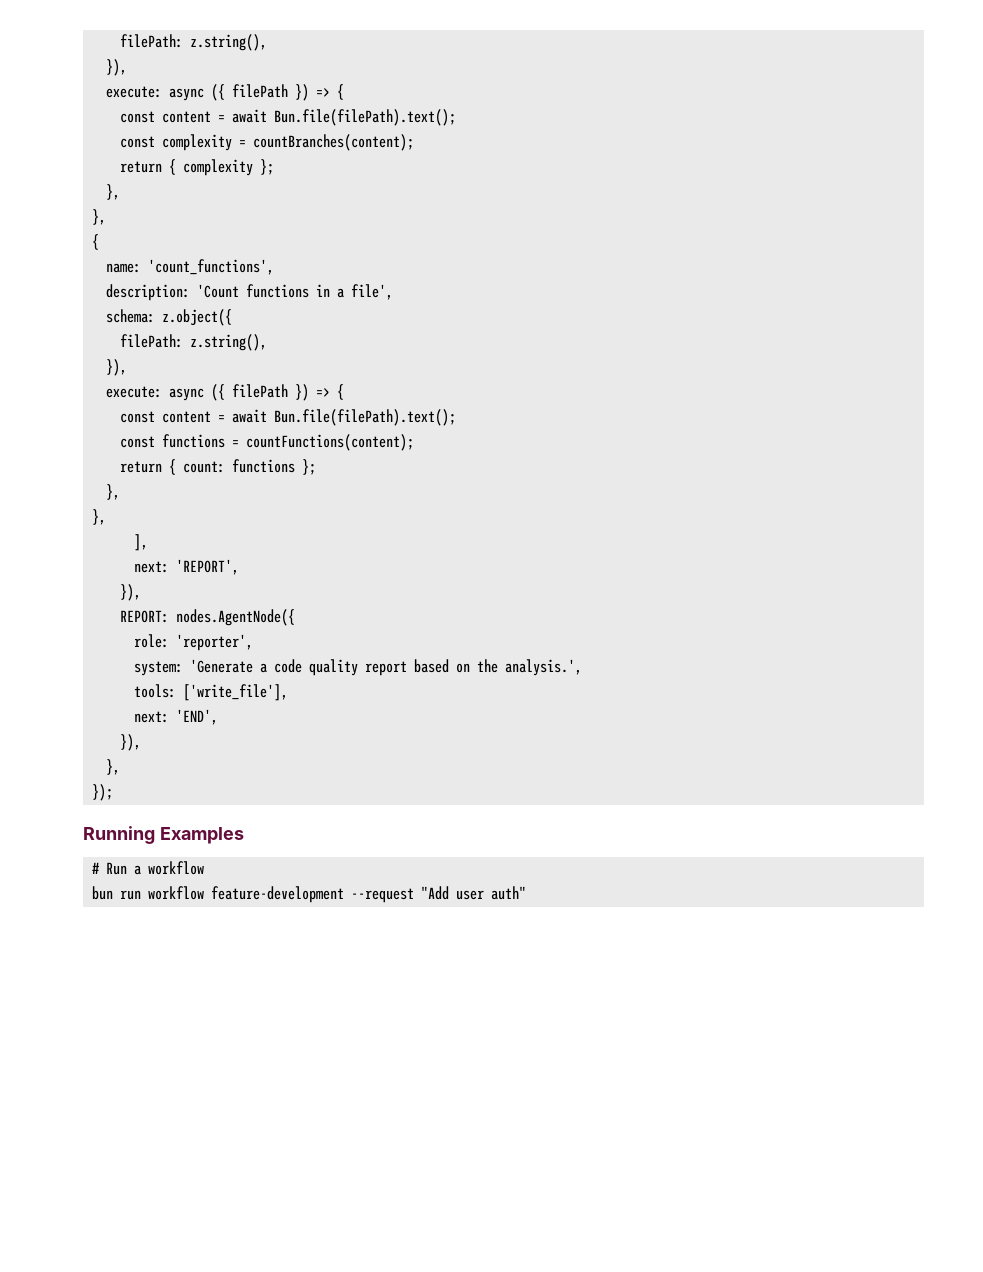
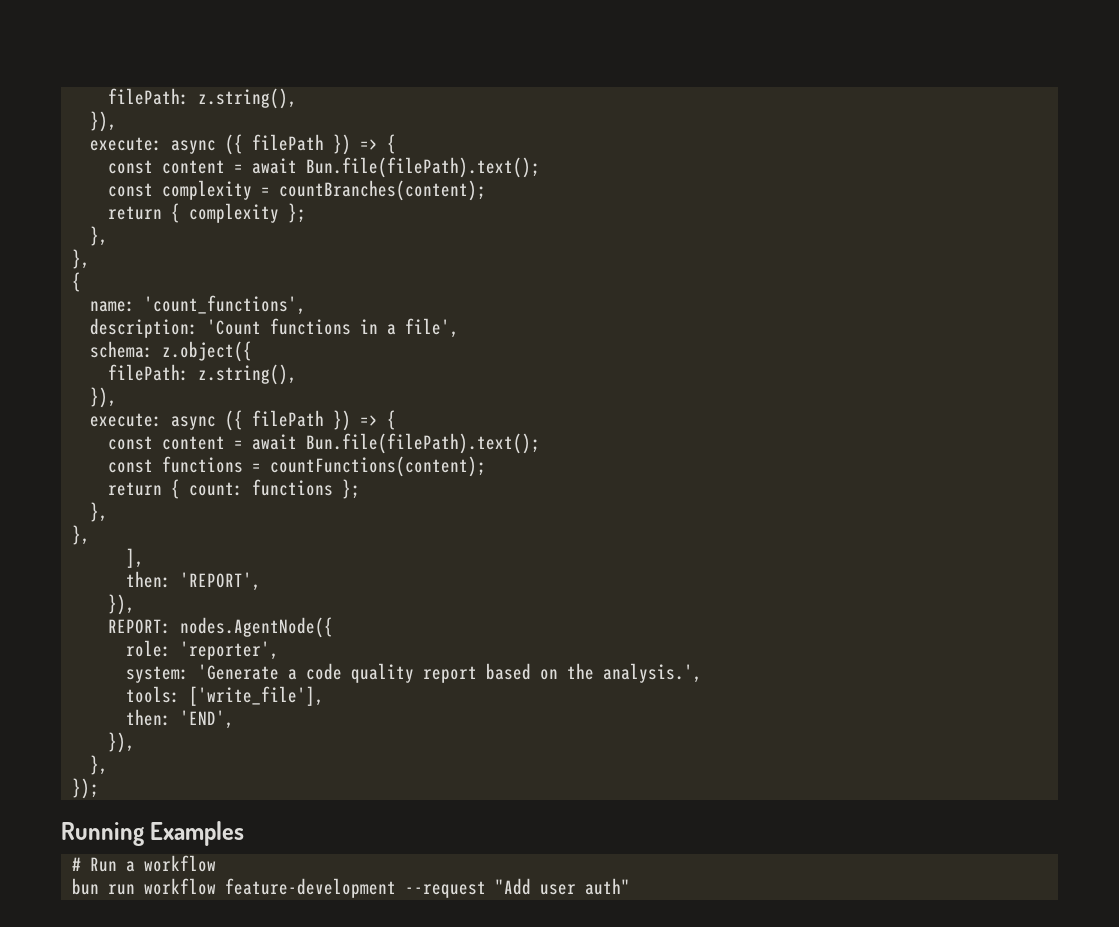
- next: 'REPORT',
+ then: 'REPORT',
- next: 'END',
+ then: 'END',

